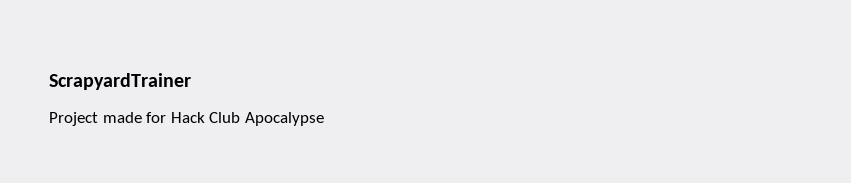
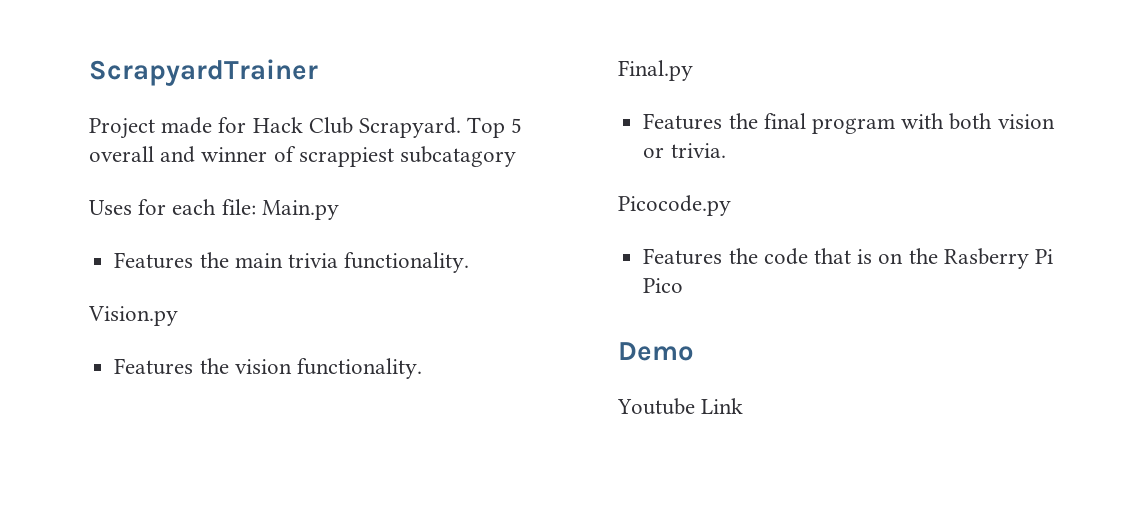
- Project made for Hack Club Apocalypse
+ Project made for Hack Club Scrapyard. Top 5 overall and winner of scrappiest subcatagory
+ Uses for each file: Main.py
+ Features the main trivia functionality.
+ Vision.py
+ Features the vision functionality.
+ Final.py
+ Features the final program with both vision or trivia.
+ Picocode.py
+ Features the code that is on the Rasberry Pi Pico
+ Demo
+ Youtube Link

